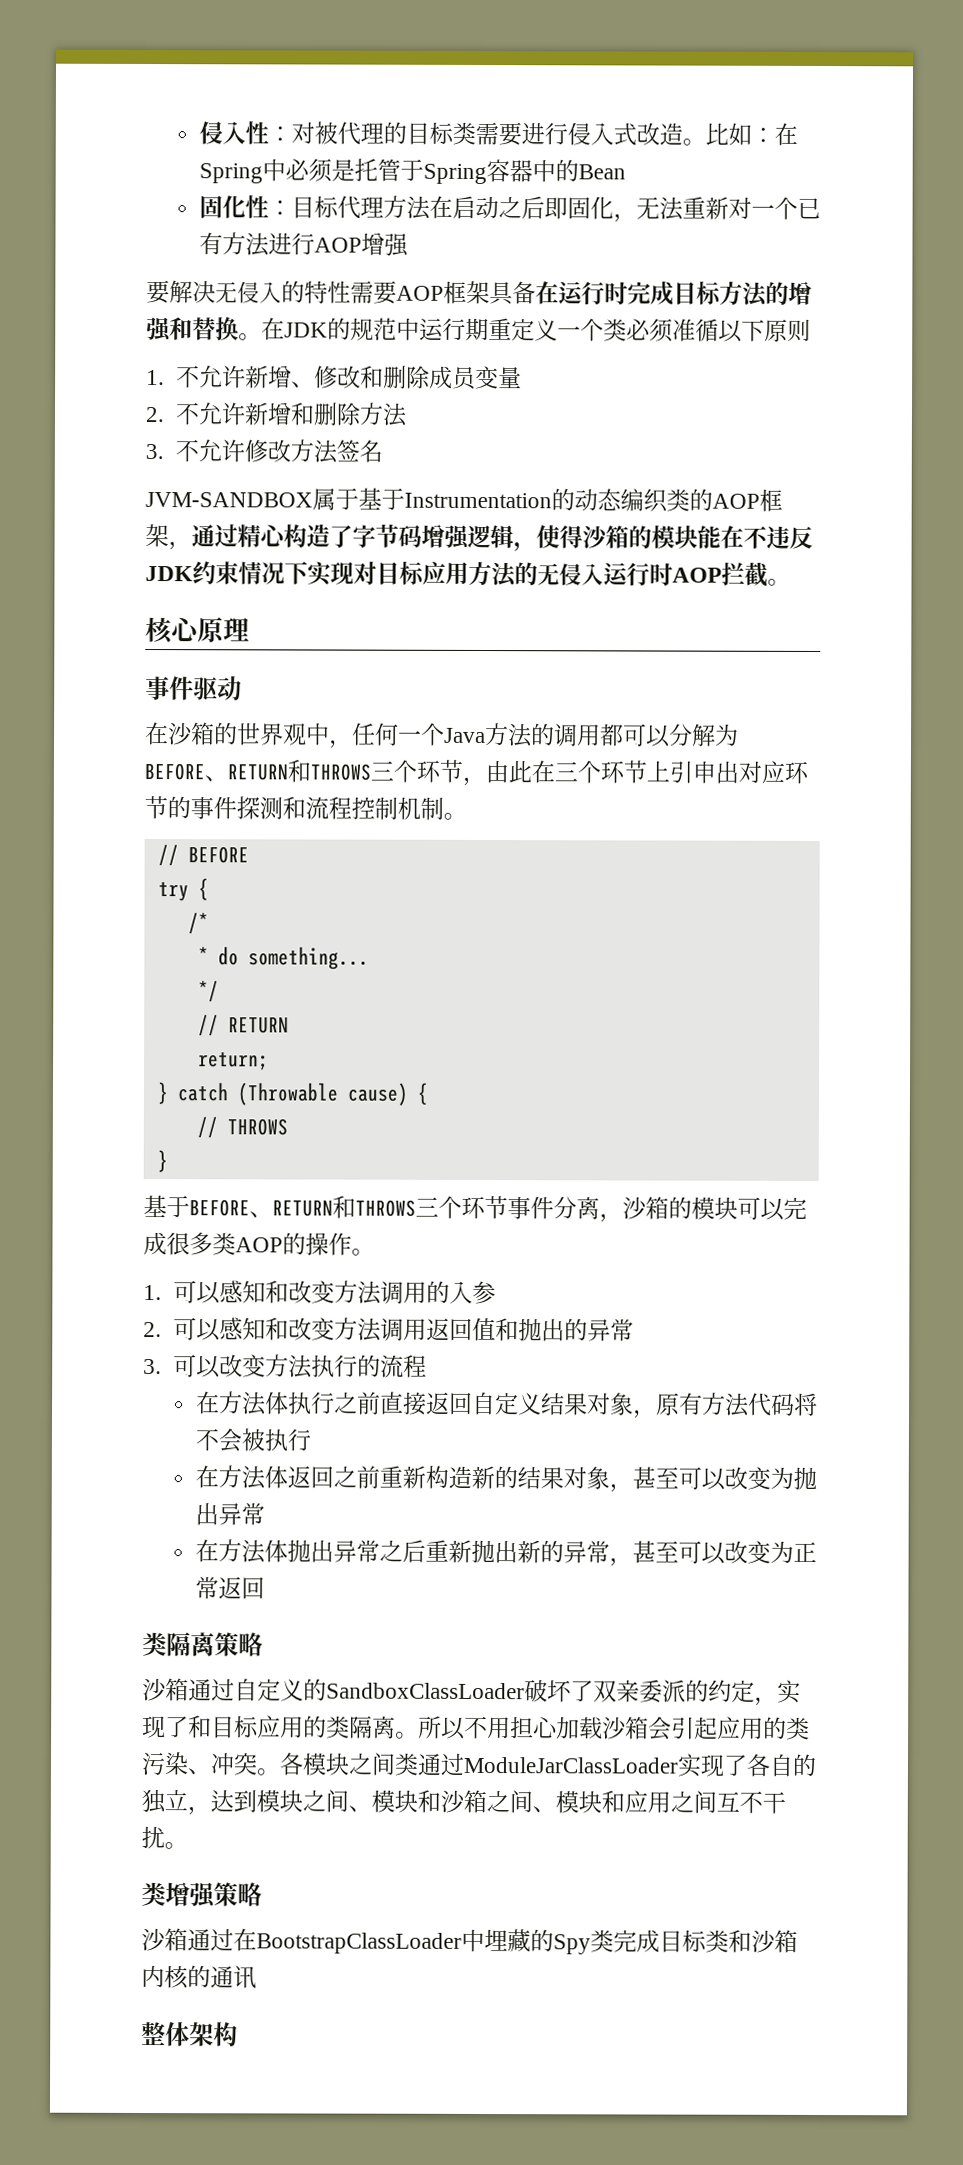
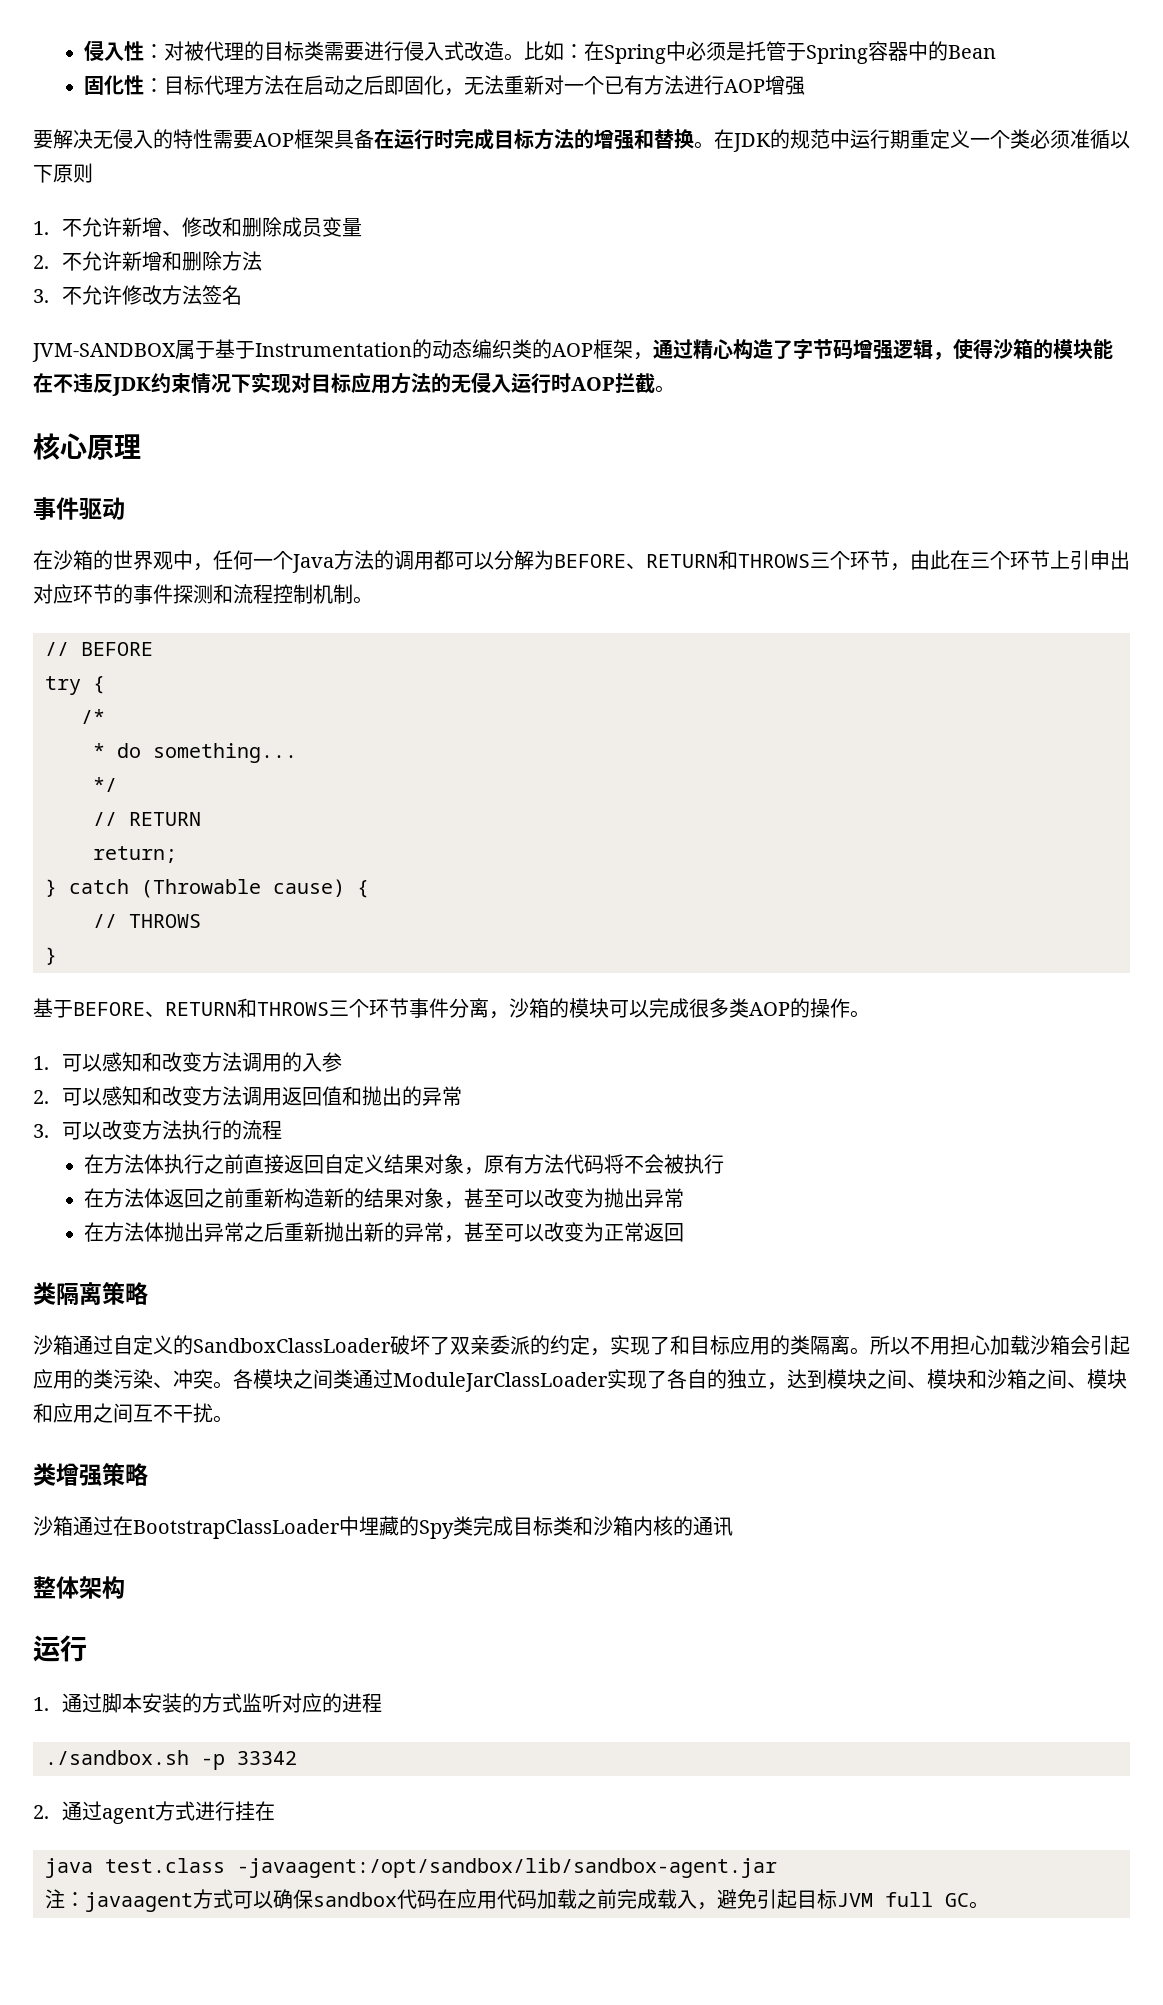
  整体架构
+ 运行
+ 1.通过脚本安装的方式监听对应的进程
+ ./sandbox.sh -p 33342
+ 2.通过agent方式进行挂在
+ java test.class -javaagent:/opt/sandbox/lib/sandbox-agent.jar
+ 注：javaagent方式可以确保sandbox代码在应用代码加载之前完成载入，避免引起目标JVM full GC。

